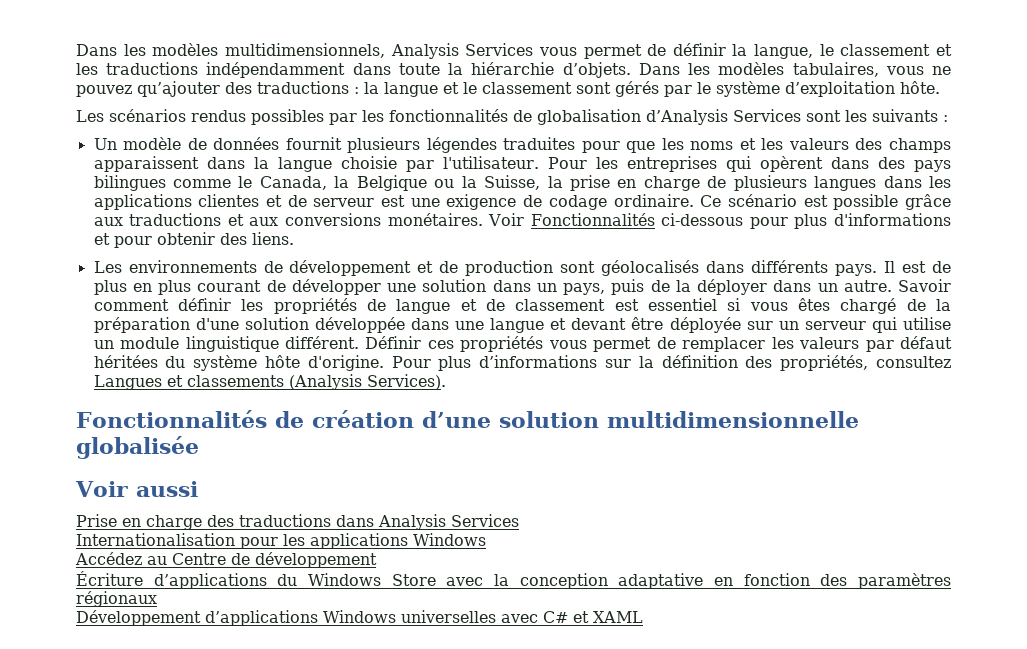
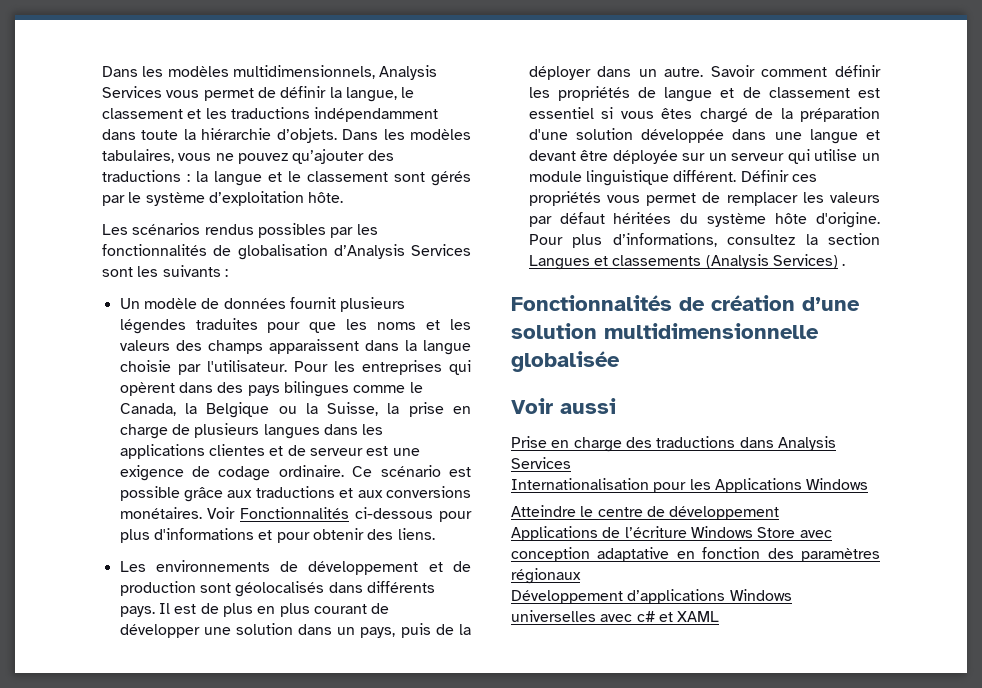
- Pour plus d’informations sur la définition des propriétés, consultez Langues et classements (Analysis Services).
+ Pour plus d’informations, consultez la section Langues et classements (Analysis Services) .
- Internationalisation pour les applications Windows
+ Internationalisation pour les Applications Windows
- Accédez au Centre de développement
+ Atteindre le centre de développement
- Écriture d’applications du Windows Store avec la conception adaptative en fonction des paramètres régionaux
+ Applications de l’écriture Windows Store avec conception adaptative en fonction des paramètres régionaux
- Développement d’applications Windows universelles avec C# et XAML
+ Développement d’applications Windows universelles avec c# et XAML

